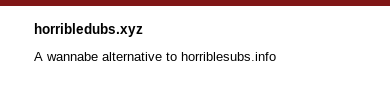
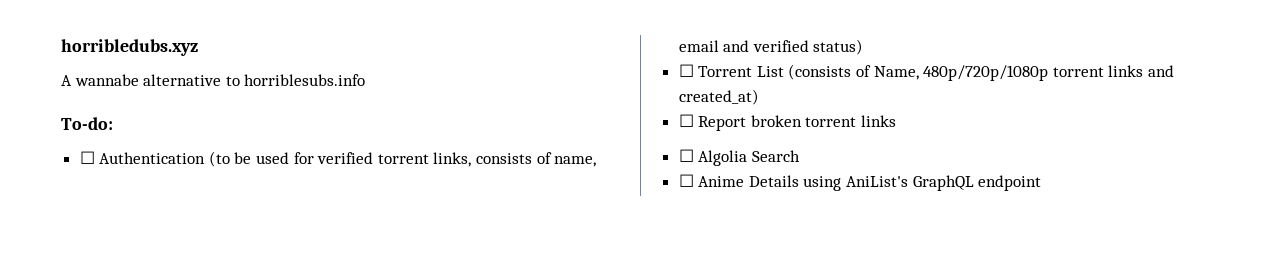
+ To-do:
+ ☐ Authentication (to be used for verified torrent links, consists of name, email and verified status)
+ ☐ Torrent List (consists of Name, 480p/720p/1080p torrent links and created_at)
+ ☐ Report broken torrent links
+ ☐ Algolia Search
+ ☐ Anime Details using AniList's GraphQL endpoint

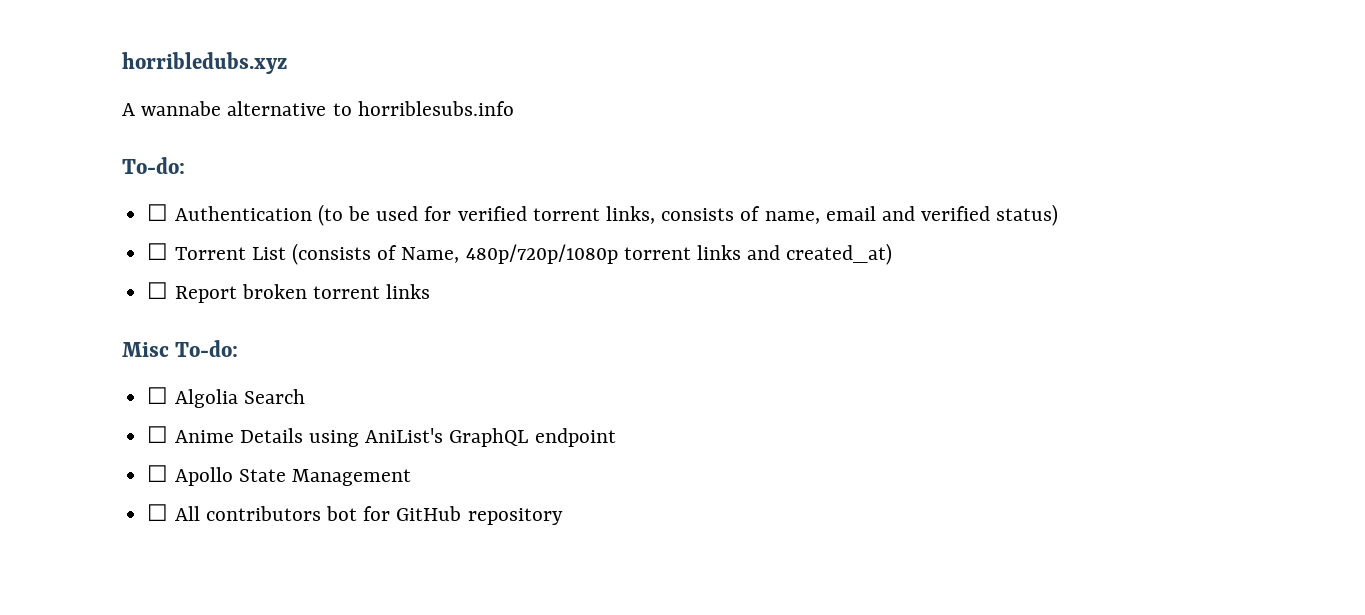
+ Misc To-do:
+ ☐ Apollo State Management
+ ☐ All contributors bot for GitHub repository

